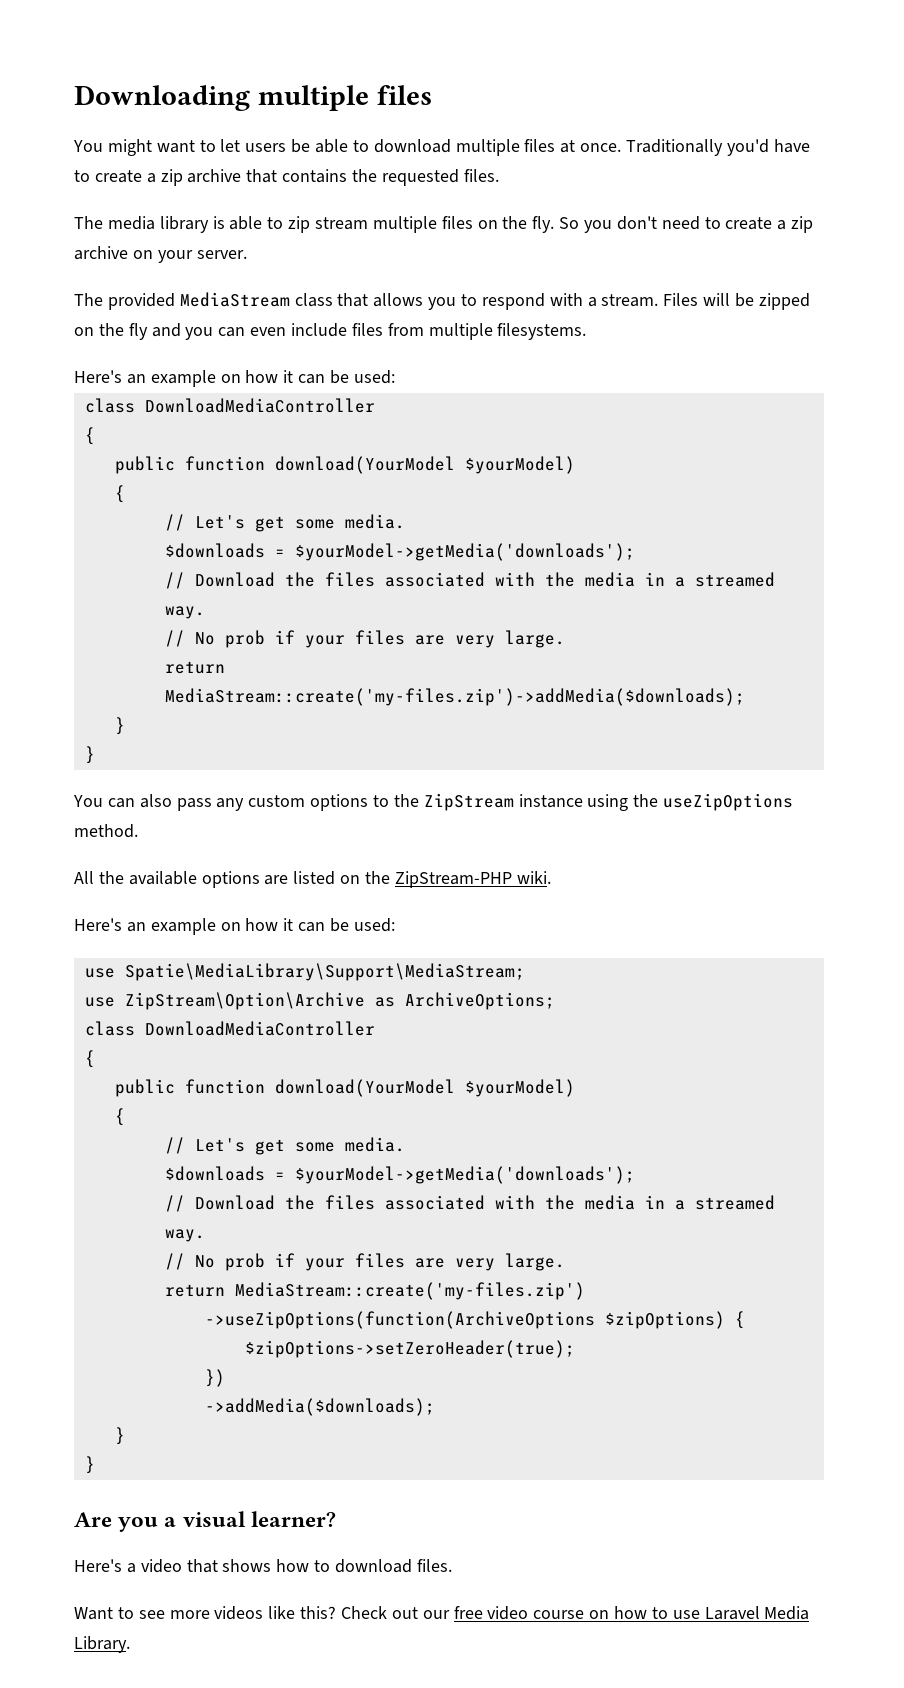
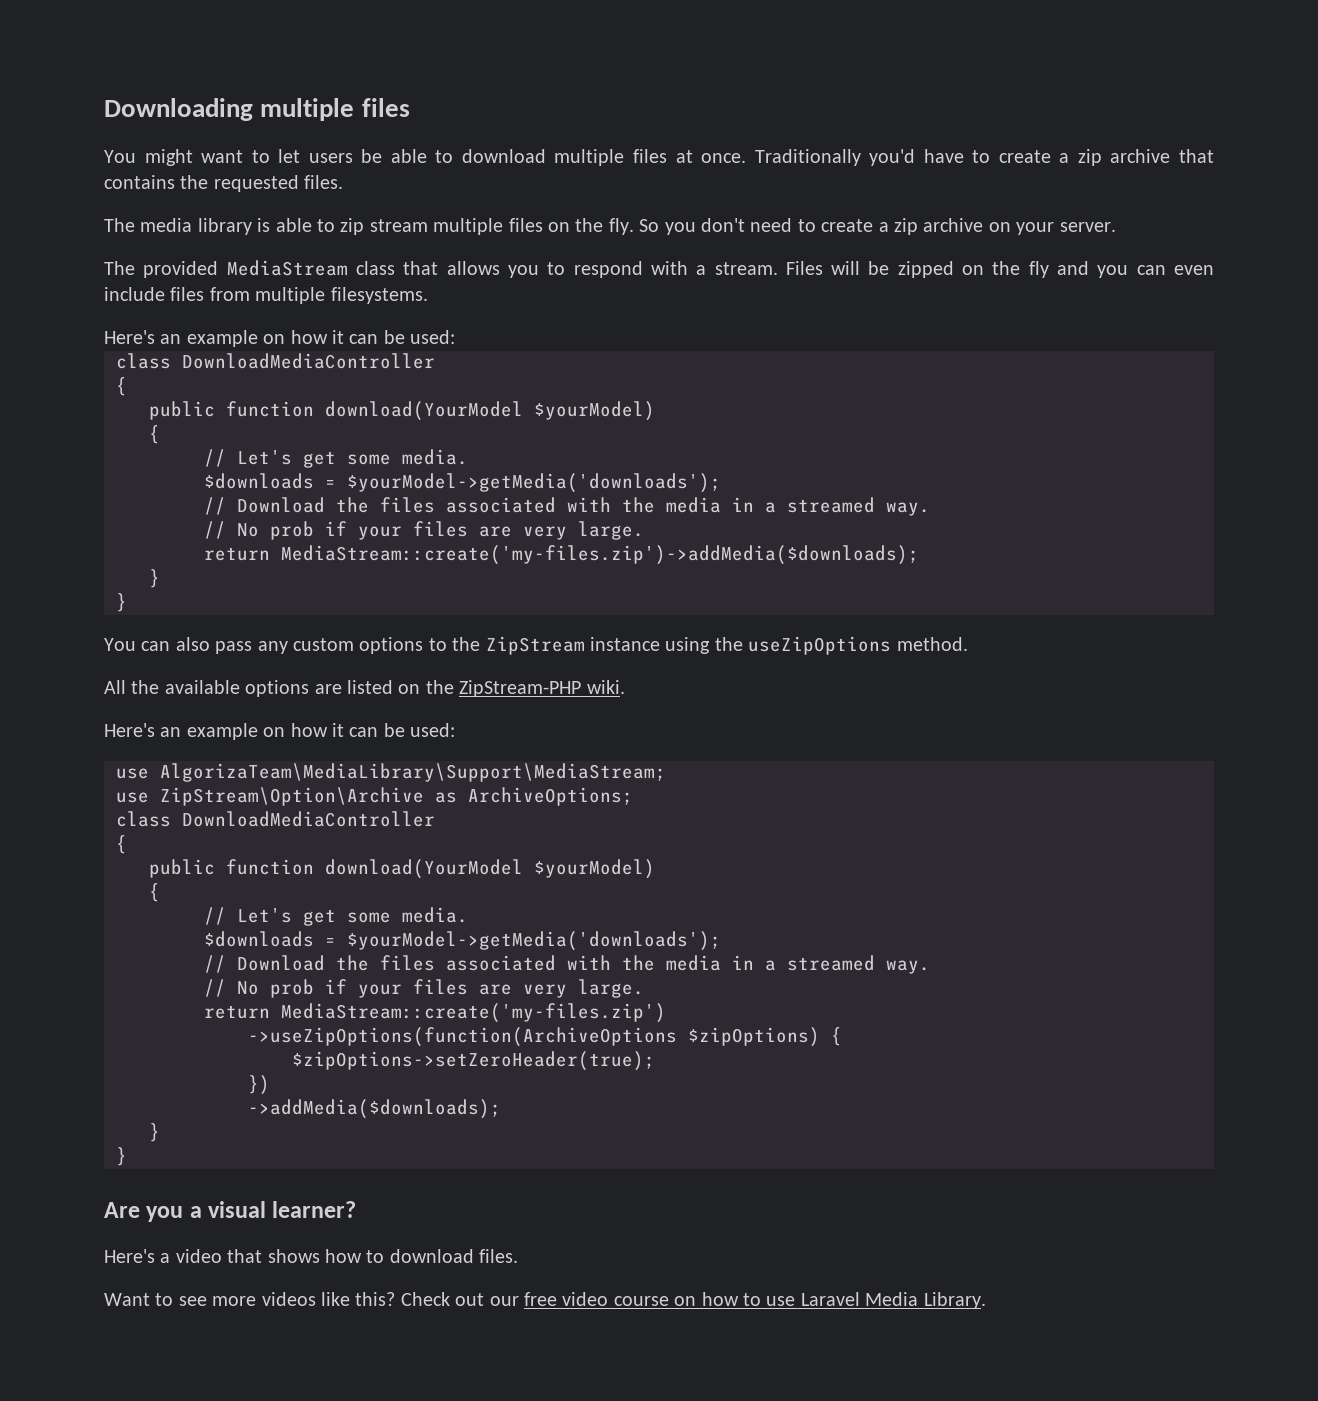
- use Spatie\MediaLibrary\Support\MediaStream;
+ use AlgorizaTeam\MediaLibrary\Support\MediaStream;

